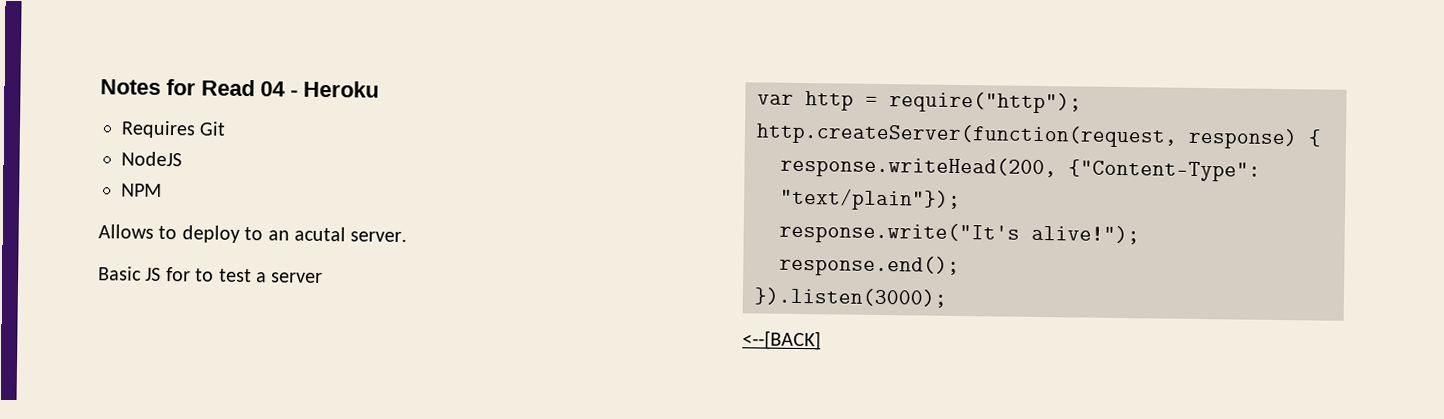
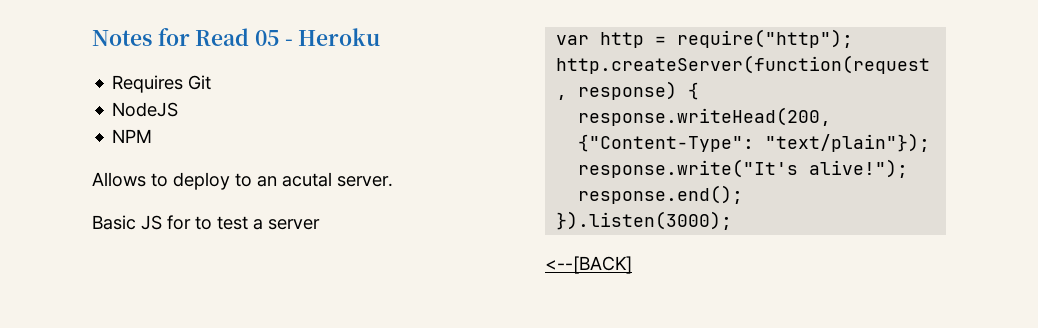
- Notes for Read 04 - Heroku
+ Notes for Read 05 - Heroku

